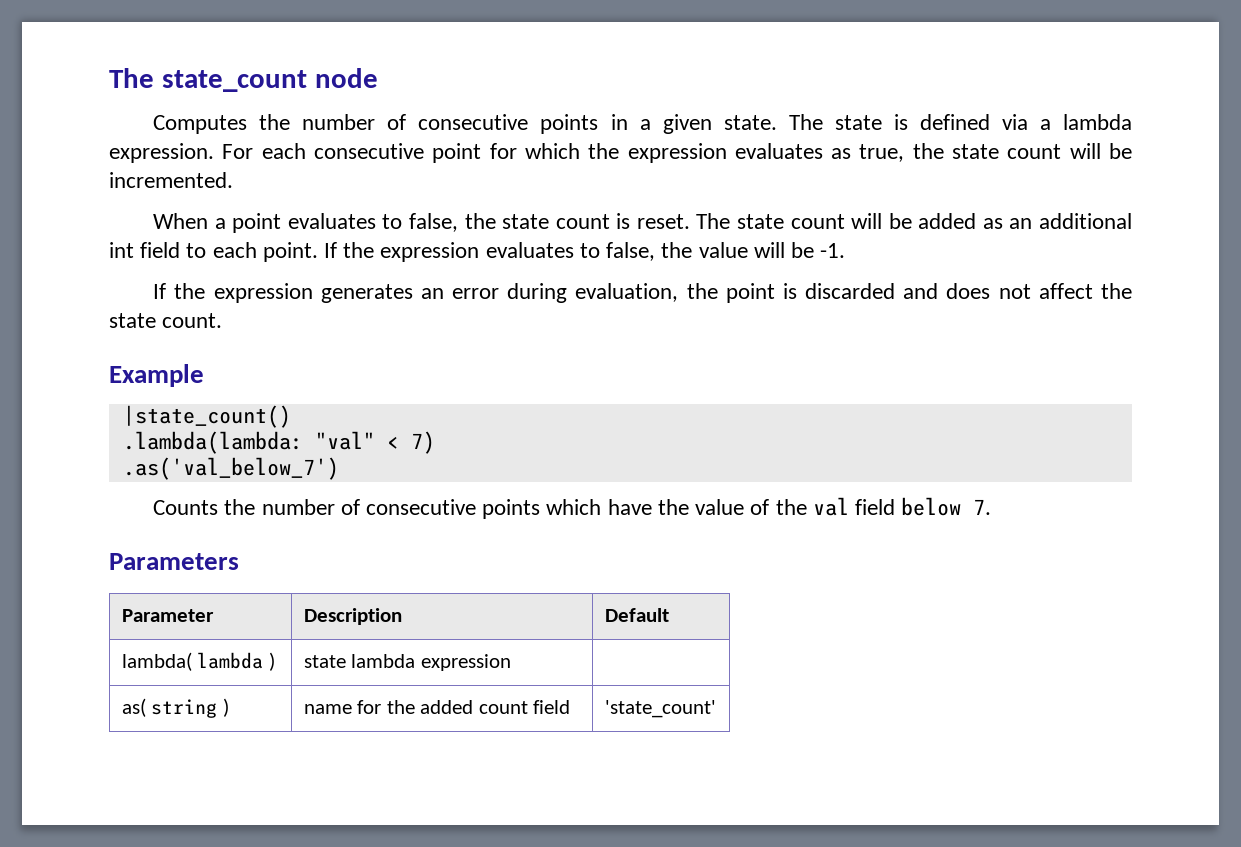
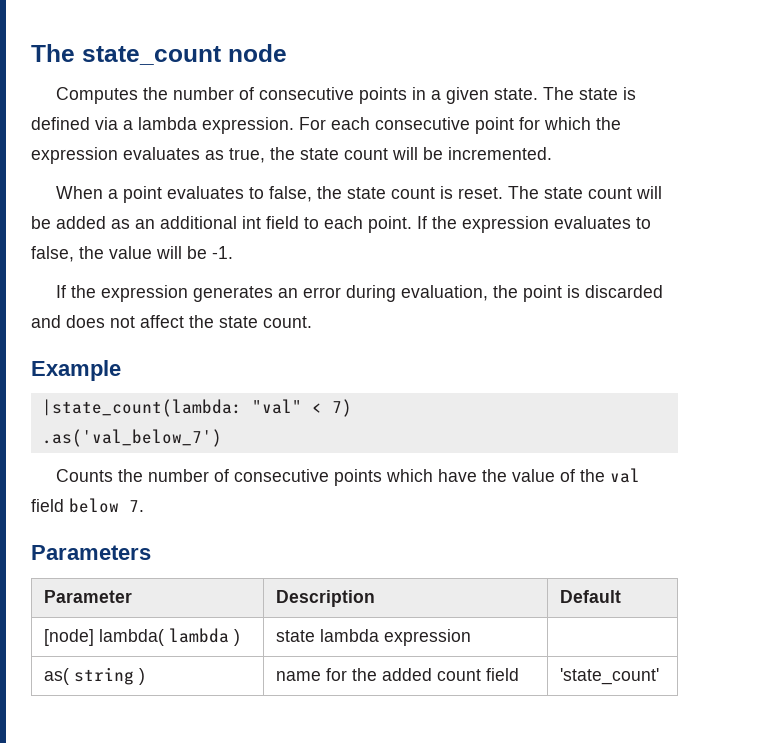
- |state_count()
- .lambda(lambda: "val" < 7)
+ |state_count(lambda: "val" < 7)
- lambda( lambda ) | state lambda expression |
+ [node] lambda( lambda ) | state lambda expression |

